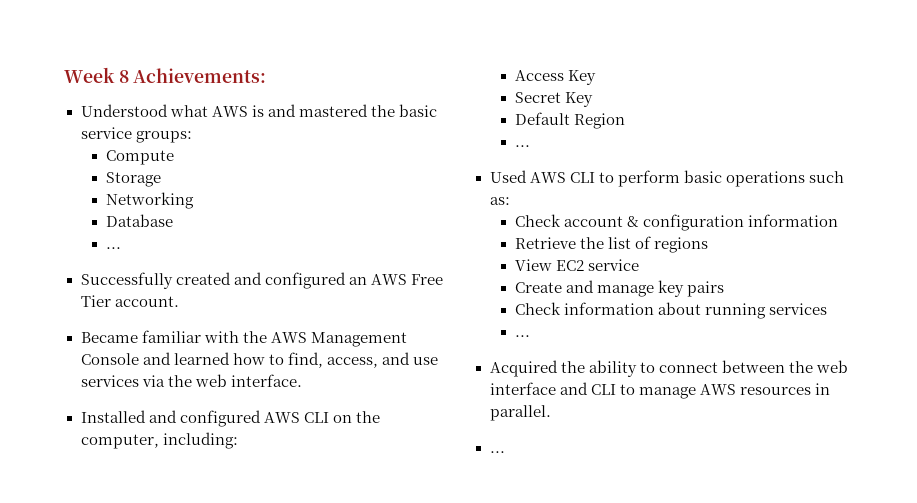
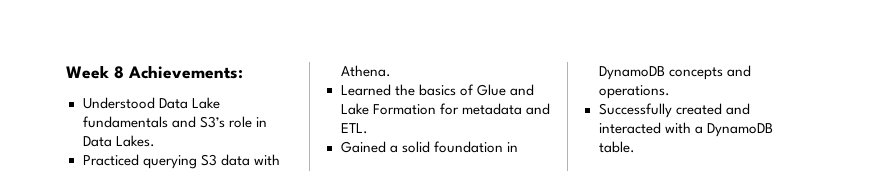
- Understood what AWS is and mastered the basic service groups:
- Compute
- Storage
- Networking
- Database
- ...
- Successfully created and configured an AWS Free Tier account.
- Became familiar with the AWS Management Console and learned how to find, access, and use services via the web interface.
- Installed and configured AWS CLI on the computer, including:
- Access Key
- Secret Key
- Default Region
- ...
- Used AWS CLI to perform basic operations such as:
- Check account & configuration information
- Retrieve the list of regions
- View EC2 service
- Create and manage key pairs
- Check information about running services
- ...
- Acquired the ability to connect between the web interface and CLI to manage AWS resources in parallel.
- ...
+ Understood Data Lake fundamentals and S3’s role in Data Lakes.
+ Practiced querying S3 data with Athena.
+ Learned the basics of Glue and Lake Formation for metadata and ETL.
+ Gained a solid foundation in DynamoDB concepts and operations.
+ Successfully created and interacted with a DynamoDB table.

